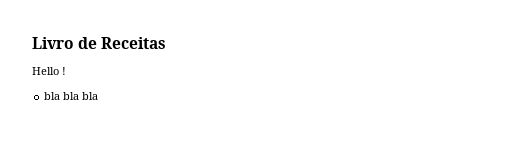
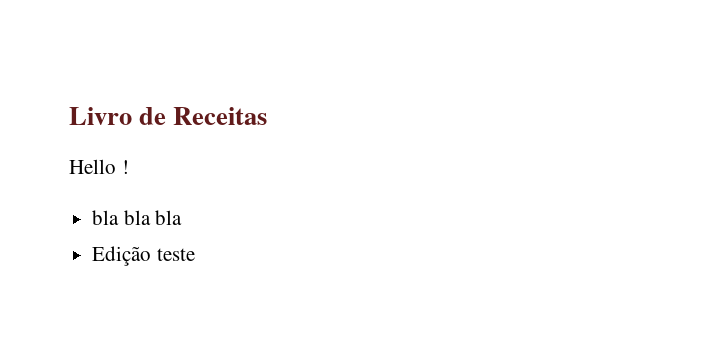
+ Edição teste

